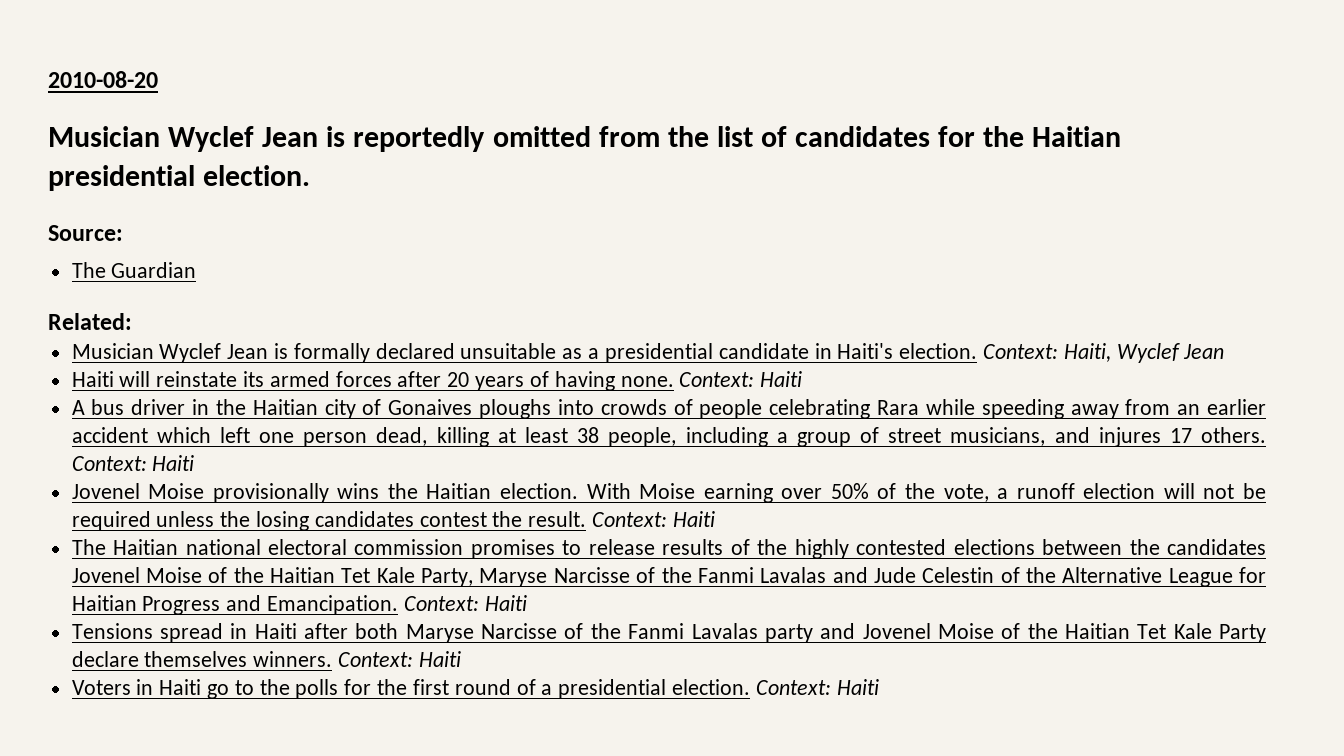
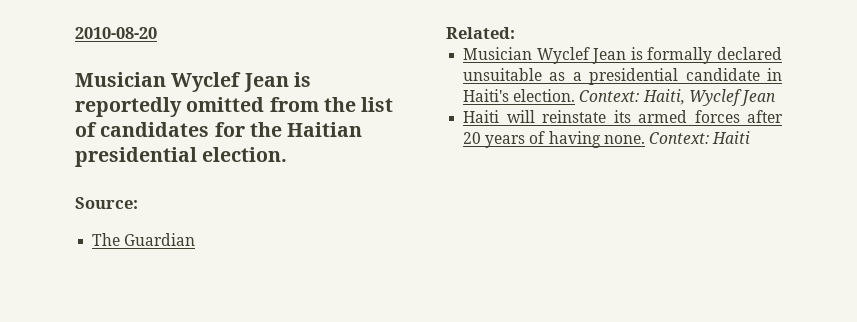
- A bus driver in the Haitian city of Gonaives ploughs into crowds of people celebrating Rara while speeding away from an earlier accident which left one person dead, killing at least 38 people, including a group of street musicians, and injures 17 others. Context: Haiti
- Jovenel Moise provisionally wins the Haitian election. With Moise earning over 50% of the vote, a runoff election will not be required unless the losing candidates contest the result. Context: Haiti
- The Haitian national electoral commission promises to release results of the highly contested elections between the candidates Jovenel Moise of the Haitian Tet Kale Party, Maryse Narcisse of the Fanmi Lavalas and Jude Celestin of the Alternative League for Haitian Progress and Emancipation. Context: Haiti
- Tensions spread in Haiti after both Maryse Narcisse of the Fanmi Lavalas party and Jovenel Moise of the Haitian Tet Kale Party declare themselves winners. Context: Haiti
- Voters in Haiti go to the polls for the first round of a presidential election. Context: Haiti

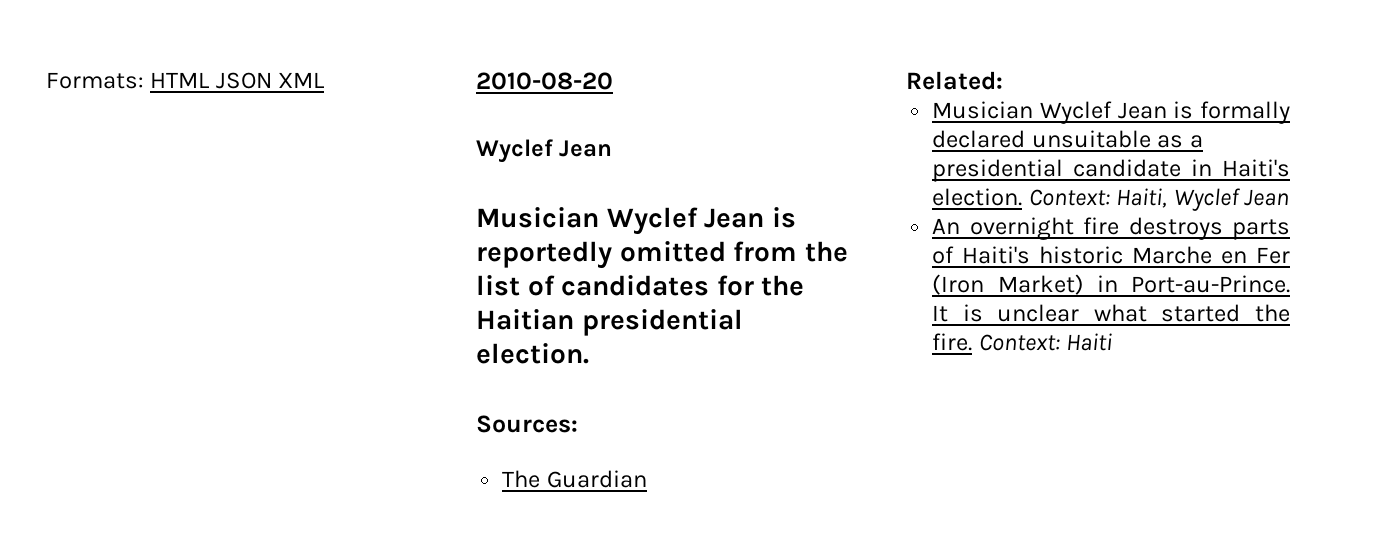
+ Formats: HTML JSON XML
  2010-08-20
+ Wyclef Jean
- Source:
+ Sources:
- Haiti will reinstate its armed forces after 20 years of having none.
+ An overnight fire destroys parts of Haiti's historic Marche en Fer (Iron Market) in Port-au-Prince. It is unclear what started the fire.

